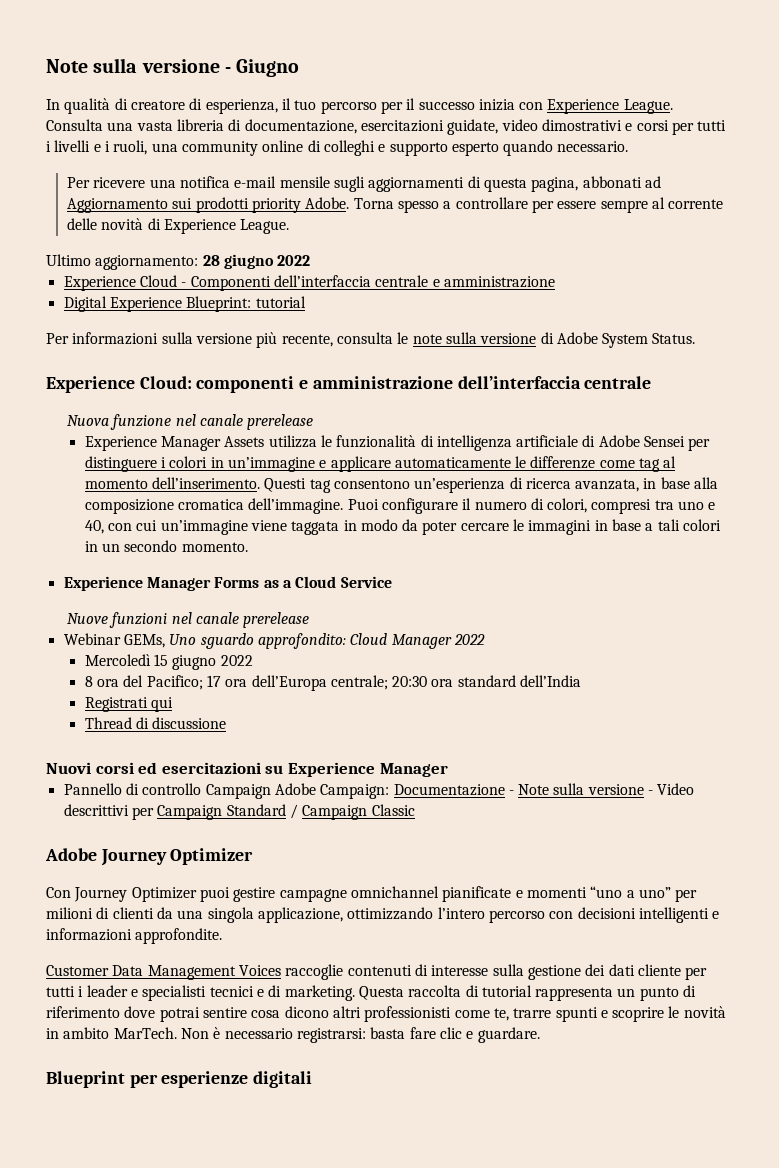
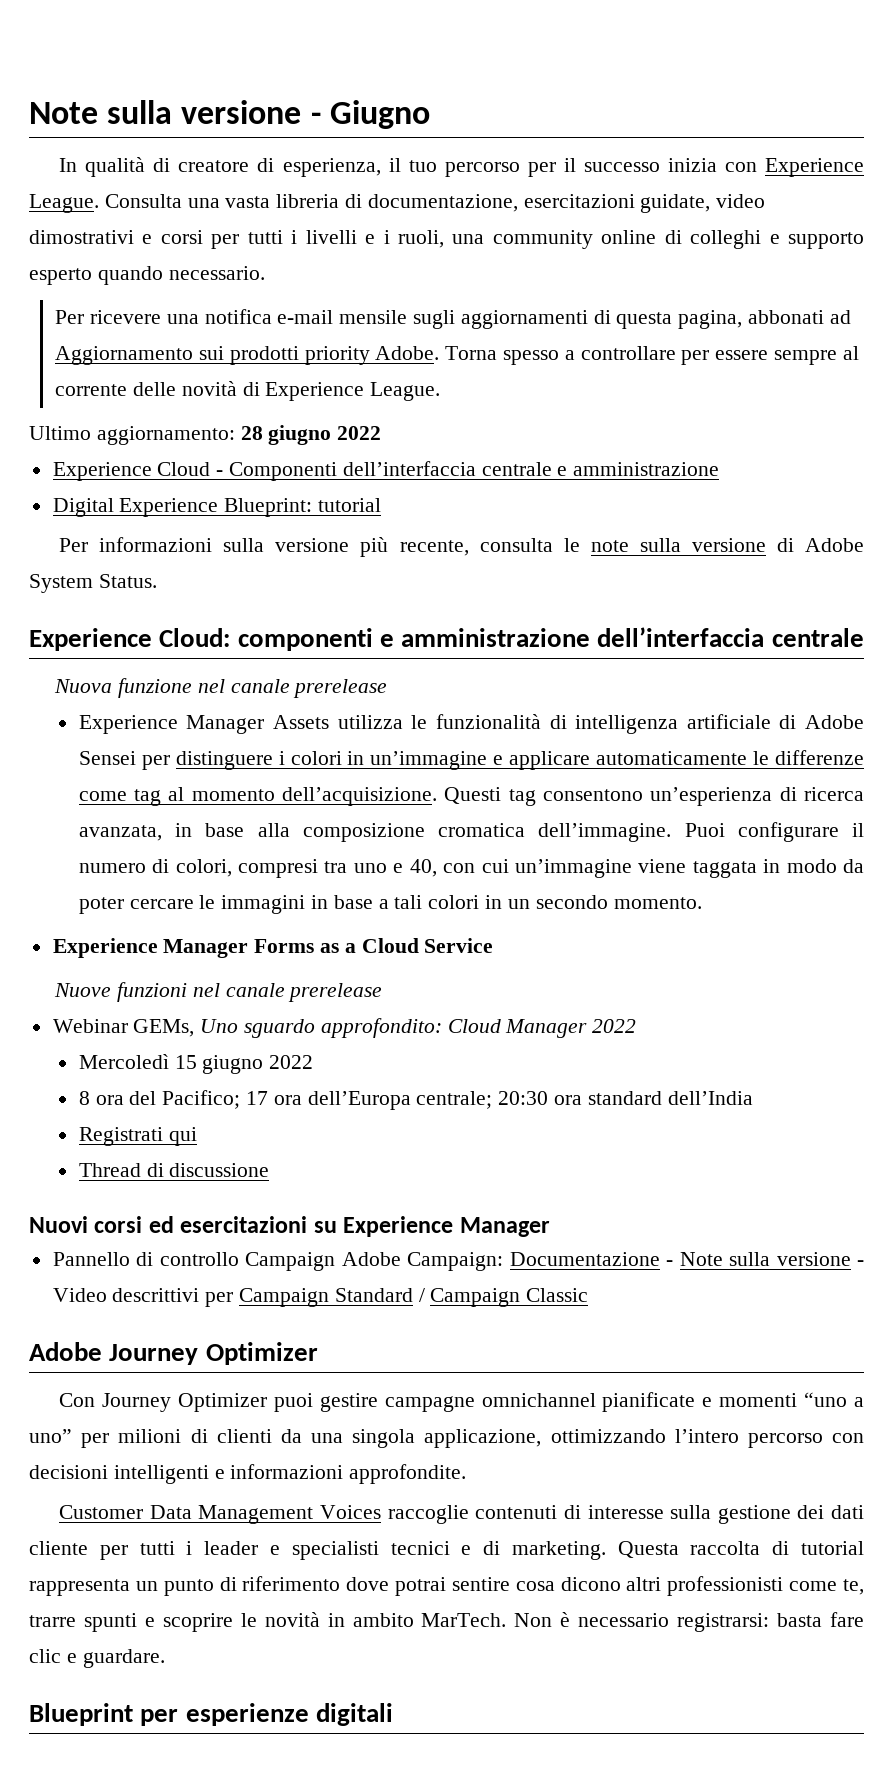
- Experience Manager Assets utilizza le funzionalità di intelligenza artificiale di Adobe Sensei per distinguere i colori in un’immagine e applicare automaticamente le differenze come tag al momento dell’inserimento.
+ Experience Manager Assets utilizza le funzionalità di intelligenza artificiale di Adobe Sensei per distinguere i colori in un’immagine e applicare automaticamente le differenze come tag al momento dell’acquisizione.

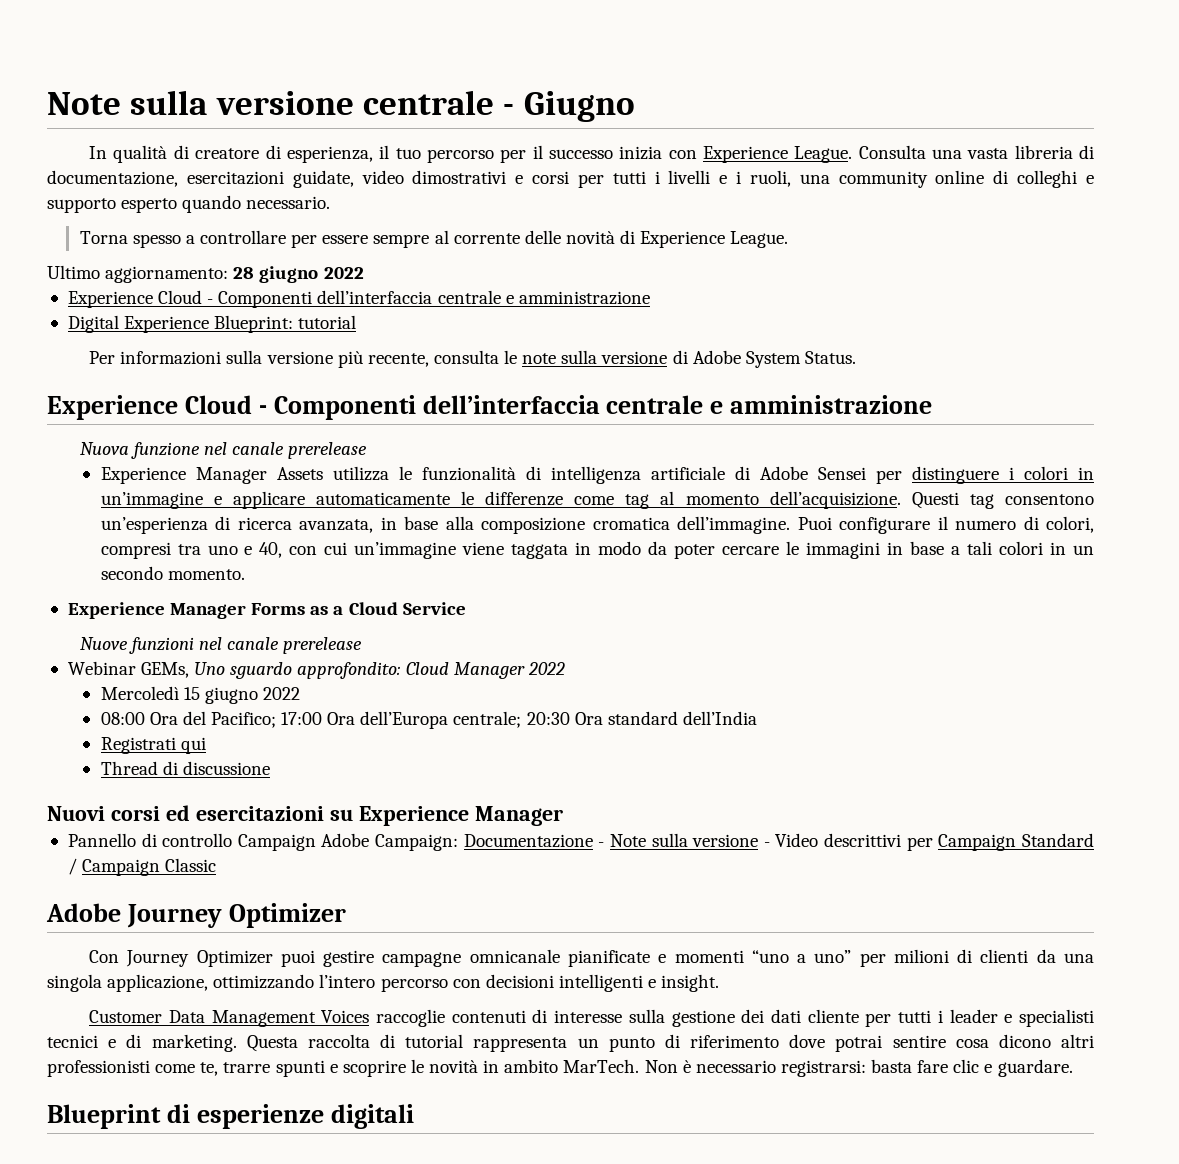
- Note sulla versione - Giugno
+ Note sulla versione centrale - Giugno
- Per ricevere una notifica e-mail mensile sugli aggiornamenti di questa pagina, abbonati ad Aggiornamento sui prodotti priority Adobe.
  Per informazioni sulla versione più recente, consulta le note sulla versione di Adobe System Status.
- Experience Cloud: componenti e amministrazione dell’interfaccia centrale
+ Experience Cloud - Componenti dell’interfaccia centrale e amministrazione
- 8 ora del Pacifico; 17 ora dell’Europa centrale; 20:30 ora standard dell’India
+ 08:00 Ora del Pacifico; 17:00 Ora dell’Europa centrale; 20:30 Ora standard dell’India
- Con Journey Optimizer puoi gestire campagne omnichannel pianificate e momenti “uno a uno” per milioni di clienti da una singola applicazione, ottimizzando l’intero percorso con decisioni intelligenti e informazioni approfondite.
+ Con Journey Optimizer puoi gestire campagne omnicanale pianificate e momenti “uno a uno” per milioni di clienti da una singola applicazione, ottimizzando l’intero percorso con decisioni intelligenti e insight.
- Blueprint per esperienze digitali
+ Blueprint di esperienze digitali

